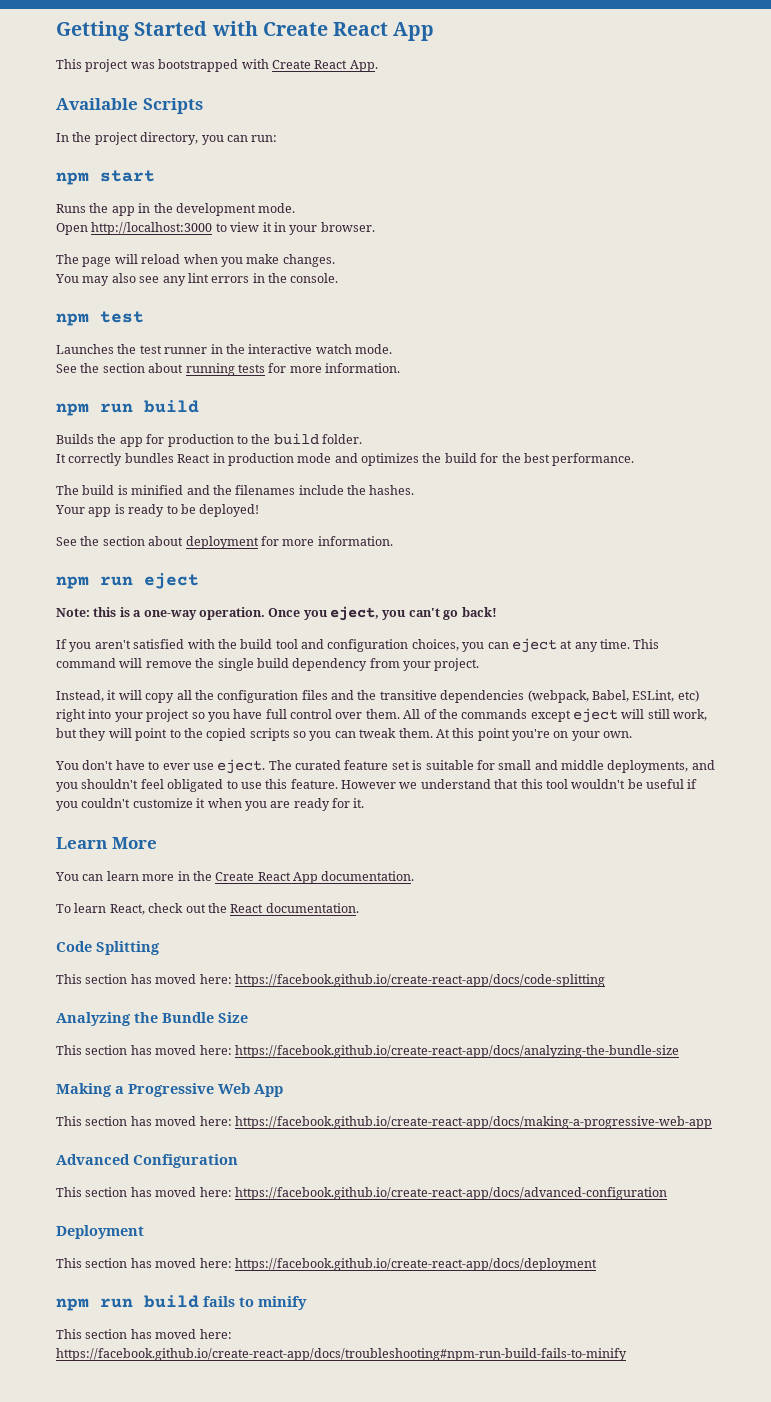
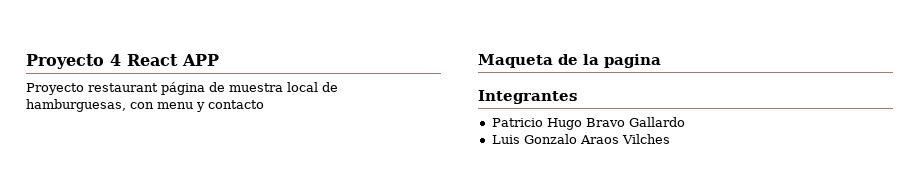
- Getting Started with Create React App
- This project was bootstrapped with Create React App.
- Available Scripts
- In the project directory, you can run:
- npm start
- Runs the app in the development mode.
- Open http://localhost:3000 to view it in your browser.
- The page will reload when you make changes.
- You may also see any lint errors in the console.
- npm test
- Launches the test runner in the interactive watch mode.
- See the section about running tests for more information.
- npm run build
- Builds the app for production to the build folder.
- It correctly bundles React in production mode and optimizes the build for the best performance.
- The build is minified and the filenames include the hashes.
- Your app is ready to be deployed!
- See the section about deployment for more information.
- npm run eject
- Note: this is a one-way operation. Once you eject, you can't go back!
- If you aren't satisfied with the build tool and configuration choices, you can eject at any time. This command will remove the single build dependency from your project.
- Instead, it will copy all the configuration files and the transitive dependencies (webpack, Babel, ESLint, etc) right into your project so you have full control over them. All of the commands except eject will still work, but they will point to the copied scripts so you can tweak them. At this point you're on your own.
- You don't have to ever use eject. The curated feature set is suitable for small and middle deployments, and you shouldn't feel obligated to use this feature. However we understand that this tool wouldn't be useful if you couldn't customize it when you are ready for it.
- Learn More
- You can learn more in the Create React App documentation.
- To learn React, check out the React documentation.
- Code Splitting
- This section has moved here: https://facebook.github.io/create-react-app/docs/code-splitting
- Analyzing the Bundle Size
- This section has moved here: https://facebook.github.io/create-react-app/docs/analyzing-the-bundle-size
- Making a Progressive Web App
- This section has moved here: https://facebook.github.io/create-react-app/docs/making-a-progressive-web-app
- Advanced Configuration
- This section has moved here: https://facebook.github.io/create-react-app/docs/advanced-configuration
- Deployment
- This section has moved here: https://facebook.github.io/create-react-app/docs/deployment
- npm run build fails to minify
- This section has moved here: https://facebook.github.io/create-react-app/docs/troubleshooting#npm-run-build-fails-to-minify
+ Proyecto 4 React APP
+ Proyecto restaurant página de muestra local de hamburguesas, con menu y contacto
+ Maqueta de la pagina
+ Integrantes
+ Patricio Hugo Bravo Gallardo
+ Luis Gonzalo Araos Vilches

